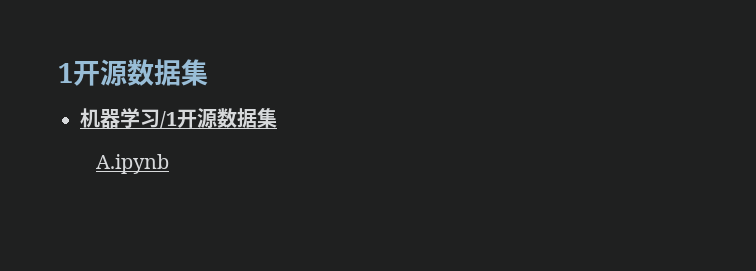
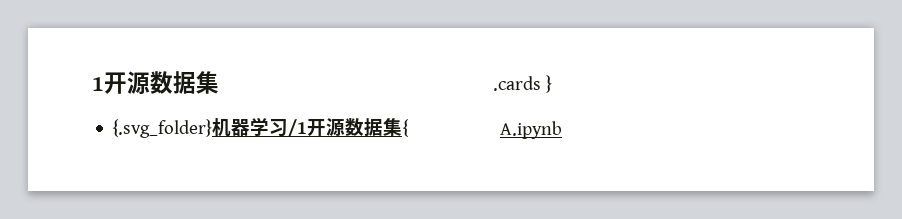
- 机器学习/1开源数据集
+ {.svg_folder}机器学习/1开源数据集{ .cards }

